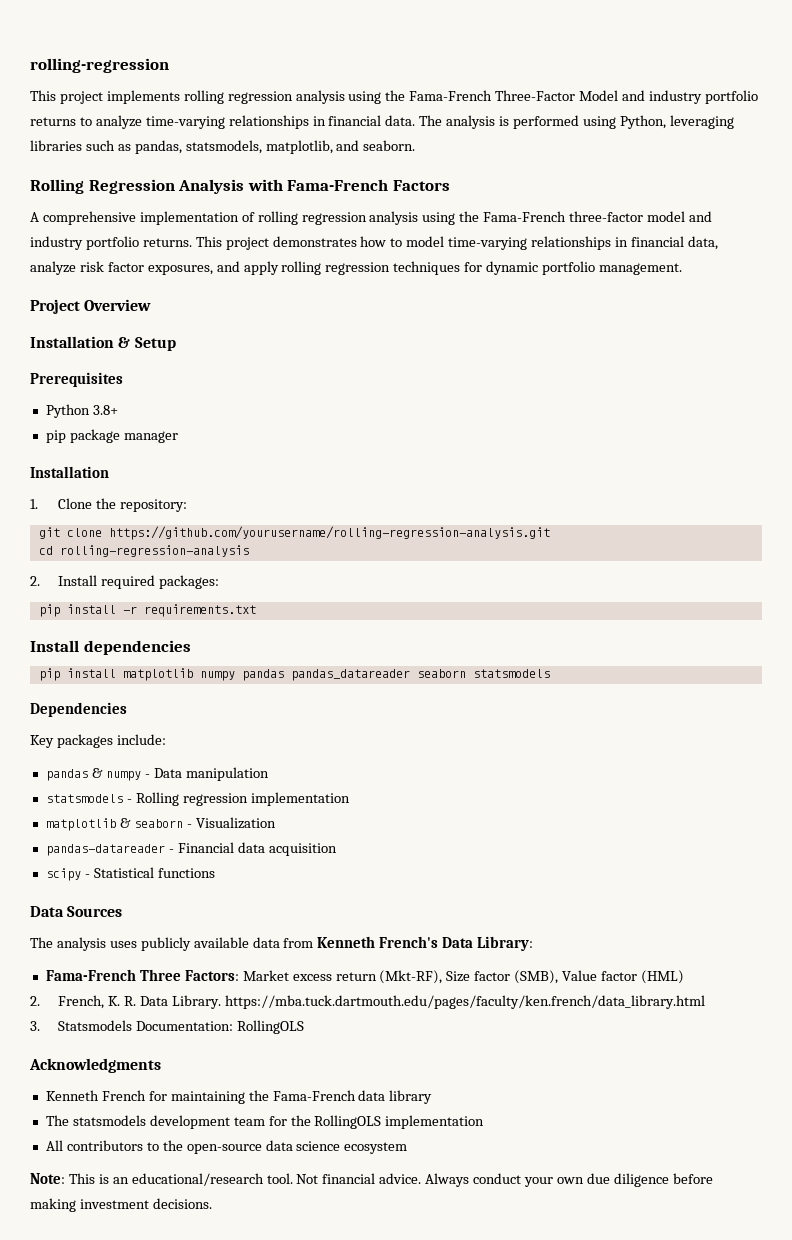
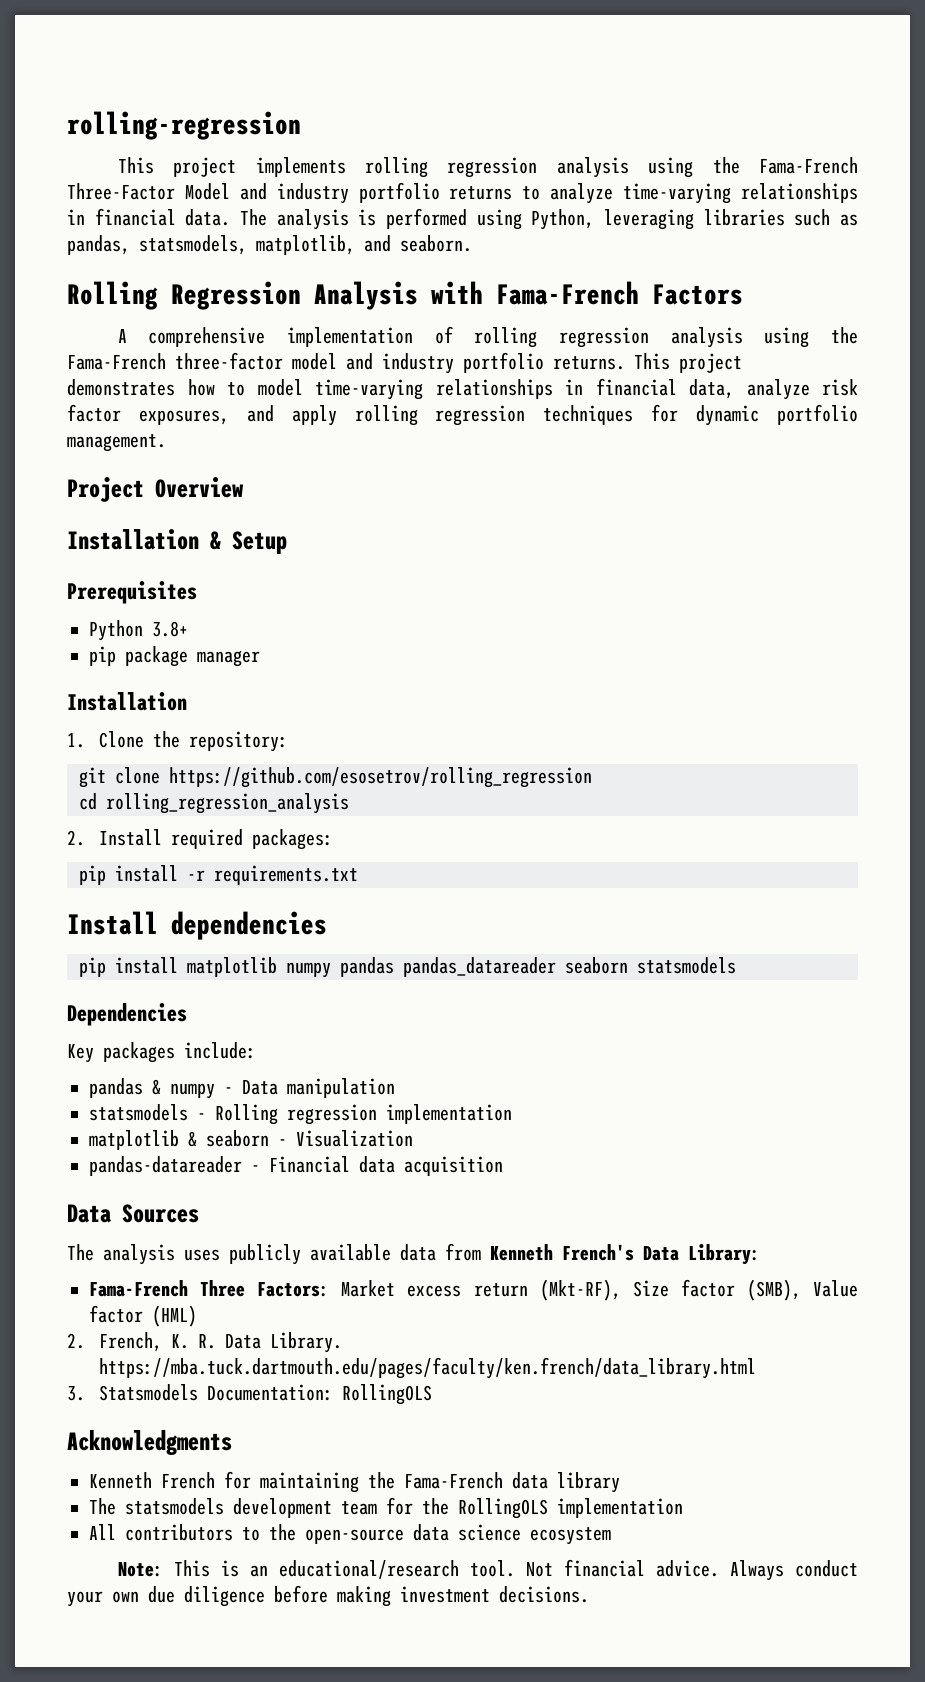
- git clone https://github.com/yourusername/rolling-regression-analysis.git
+ git clone https://github.com/esosetrov/rolling_regression
- cd rolling-regression-analysis
+ cd rolling_regression_analysis
- scipy - Statistical functions

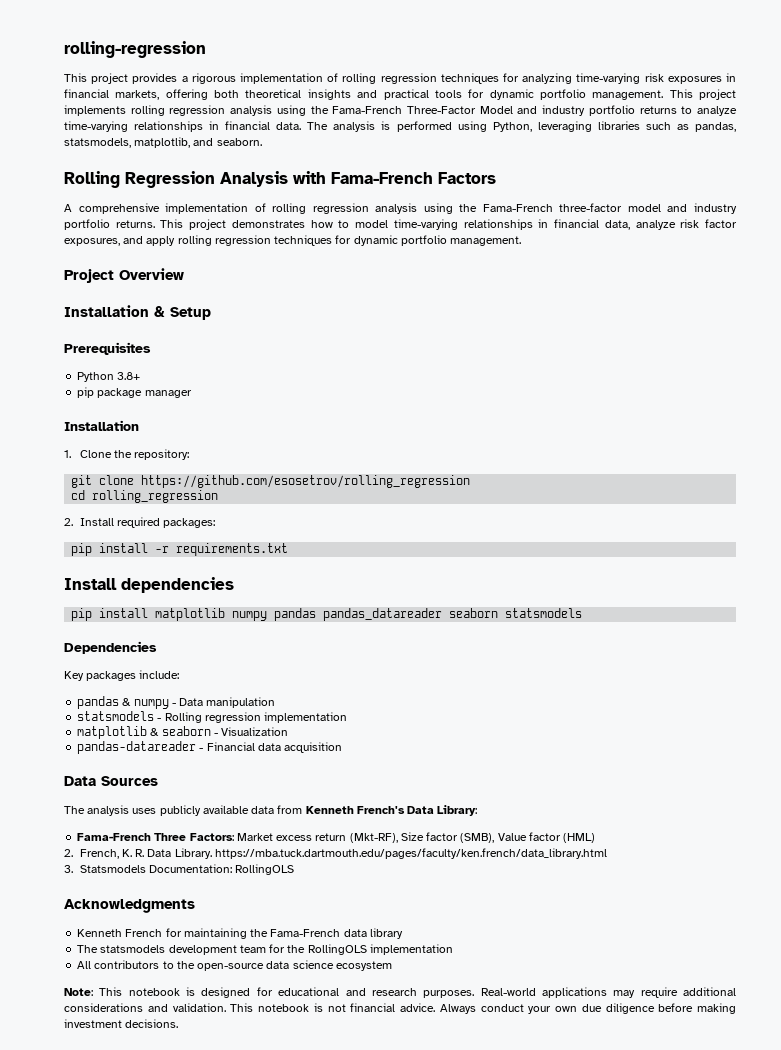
- This project implements rolling regression analysis using the Fama-French Three-Factor Model and industry portfolio returns to analyze time-varying relationships in financial data.
+ This project provides a rigorous implementation of rolling regression techniques for analyzing time-varying risk exposures in financial markets, offering both theoretical insights and practical tools for dynamic portfolio management. This project implements rolling regression analysis using the Fama-French Three-Factor Model and industry portfolio returns to analyze time-varying relationships in financial data.
- cd rolling_regression_analysis
+ cd rolling_regression
- Note: This is an educational/research tool. Not financial advice.
+ Note: This notebook is designed for educational and research purposes. Real-world applications may require additional considerations and validation. This notebook is not financial advice.

